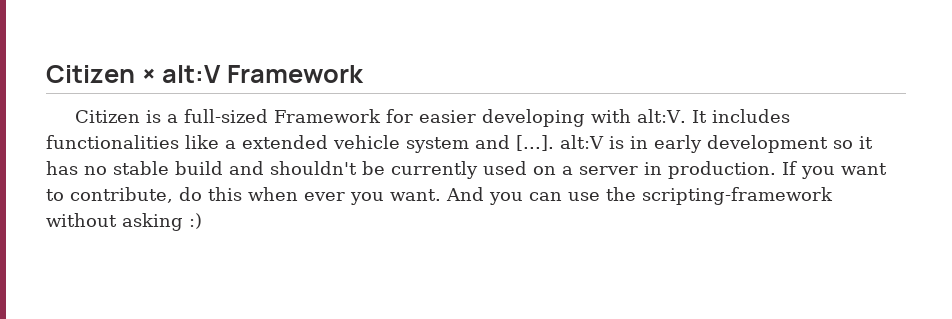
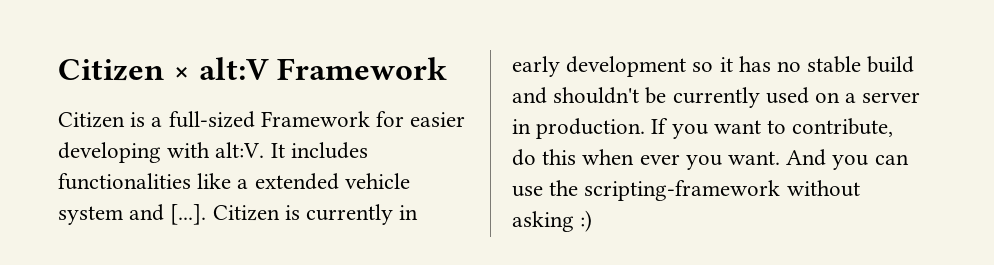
- It includes functionalities like a extended vehicle system and [...]. alt:V is in early development so it has no stable build and shouldn't be currently used on a server in production.
+ It includes functionalities like a extended vehicle system and [...]. Citizen is currently in early development so it has no stable build and shouldn't be currently used on a server in production.

